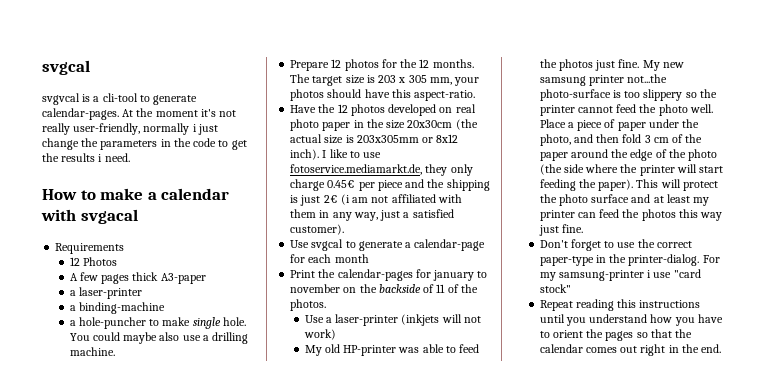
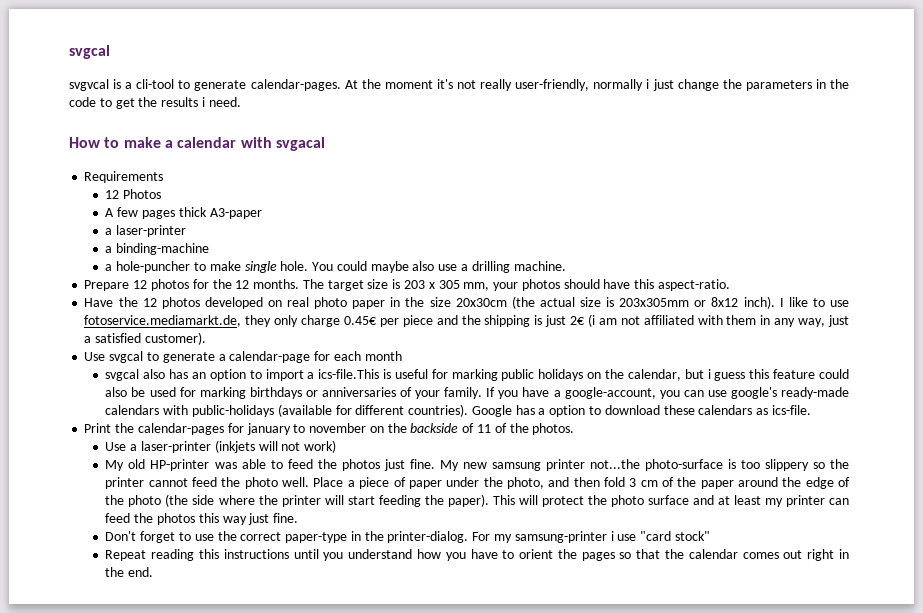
+ svgcal also has an option to import a ics-file.This is useful for marking public holidays on the calendar, but i guess this feature could also be used for marking birthdays or anniversaries of your family. If you have a google-account, you can use google's ready-made calendars with public-holidays (available for different countries). Google has a option to download these calendars as ics-file.

